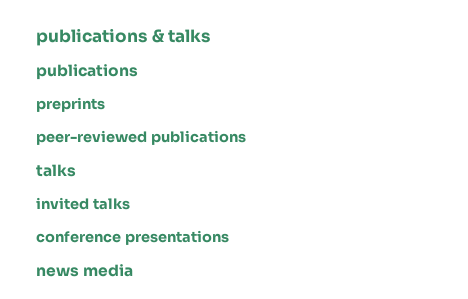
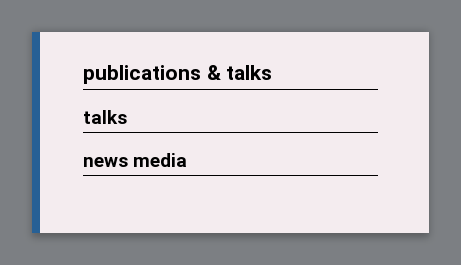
  publications & talks
- publications
- preprints
- peer-reviewed publications
  talks
- invited talks
- conference presentations

